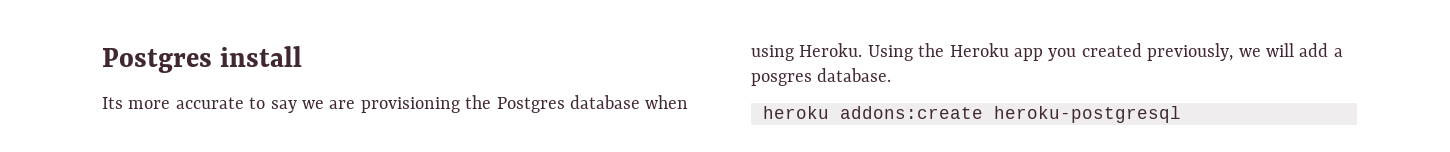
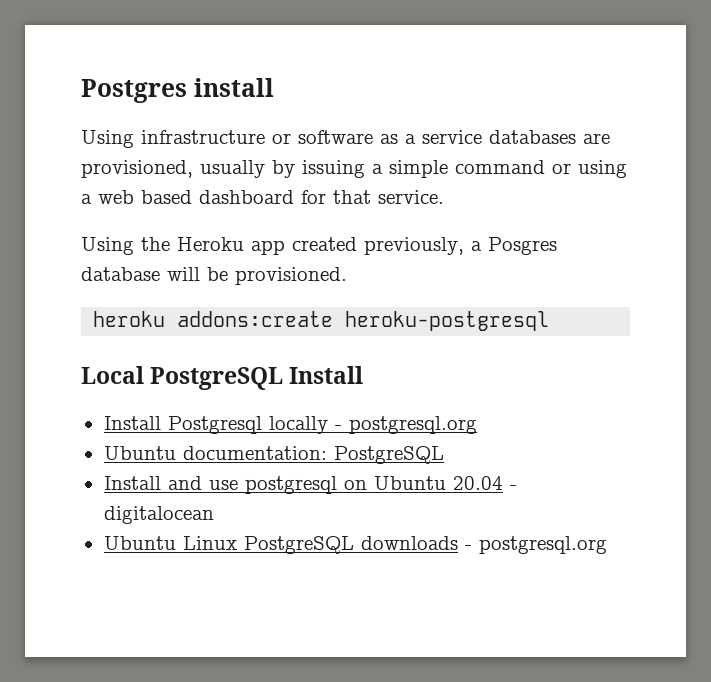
- Its more accurate to say we are provisioning the Postgres database when using Heroku. Using the Heroku app you created previously, we will add a posgres database.
+ Using infrastructure or software as a service databases are provisioned, usually by issuing a simple command or using a web based dashboard for that service.
+ Using the Heroku app created previously, a Posgres database will be provisioned.
  heroku addons:create heroku-postgresql
+ Local PostgreSQL Install
+ Install Postgresql locally - postgresql.org
+ Ubuntu documentation: PostgreSQL
+ Install and use postgresql on Ubuntu 20.04 - digitalocean
+ Ubuntu Linux PostgreSQL downloads - postgresql.org

